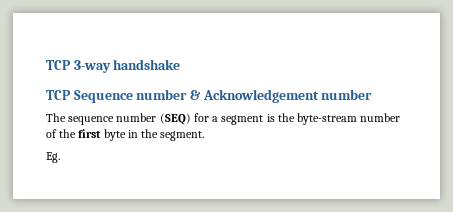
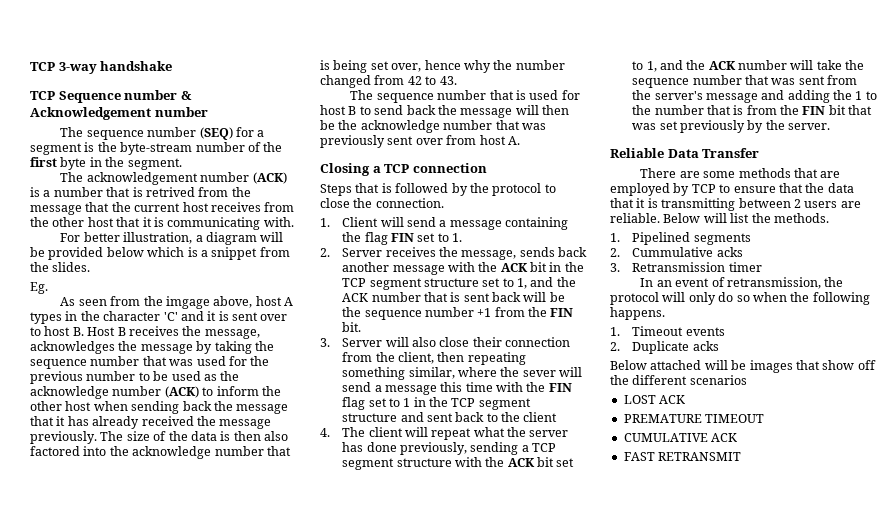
+ The acknowledgement number (ACK) is a number that is retrived from the message that the current host receives from the other host that it is communicating with.
+ For better illustration, a diagram will be provided below which is a snippet from the slides.
  Eg.
+ As seen from the imgage above, host A types in the character 'C' and it is sent over to host B. Host B receives the message, acknowledges the message by taking the sequence number that was used for the previous number to be used as the acknowledge number (ACK) to inform the other host when sending back the message that it has already received the message previously. The size of the data is then also factored into the acknowledge number that is being set over, hence why the number changed from 42 to 43.
+ The sequence number that is used for host B to send back the message will then be the acknowledge number that was previously sent over from host A.
+ Closing a TCP connection
+ Steps that is followed by the protocol to close the connection.
+ 1. Client will send a message containing the flag FIN set to 1.
+ 2. Server receives the message, sends back another message with the ACK bit in the TCP segment structure set to 1, and the ACK number that is sent back will be the sequence number +1 from the FIN bit.
+ 3. Server will also close their connection from the client, then repeating something similar, where the sever will send a message this time with the FIN flag set to 1 in the TCP segment structure and sent back to the client
+ 4. The client will repeat what the server has done previously, sending a TCP segment structure with the ACK bit set to 1, and the ACK number will take the sequence number that was sent from the server's message and adding the 1 to the number that is from the FIN bit that was set previously by the server.
+ Reliable Data Transfer
+ There are some methods that are employed by TCP to ensure that the data that it is transmitting between 2 users are reliable. Below will list the methods.
+ 1. Pipelined segments
+ 2. Cummulative acks
+ 3. Retransmission timer
+ In an event of retransmission, the protocol will only do so when the following happens.
+ 1. Timeout events
+ 2. Duplicate acks
+ Below attached will be images that show off the different scenarios
+ LOST ACK
+ PREMATURE TIMEOUT
+ CUMULATIVE ACK
+ FAST RETRANSMIT

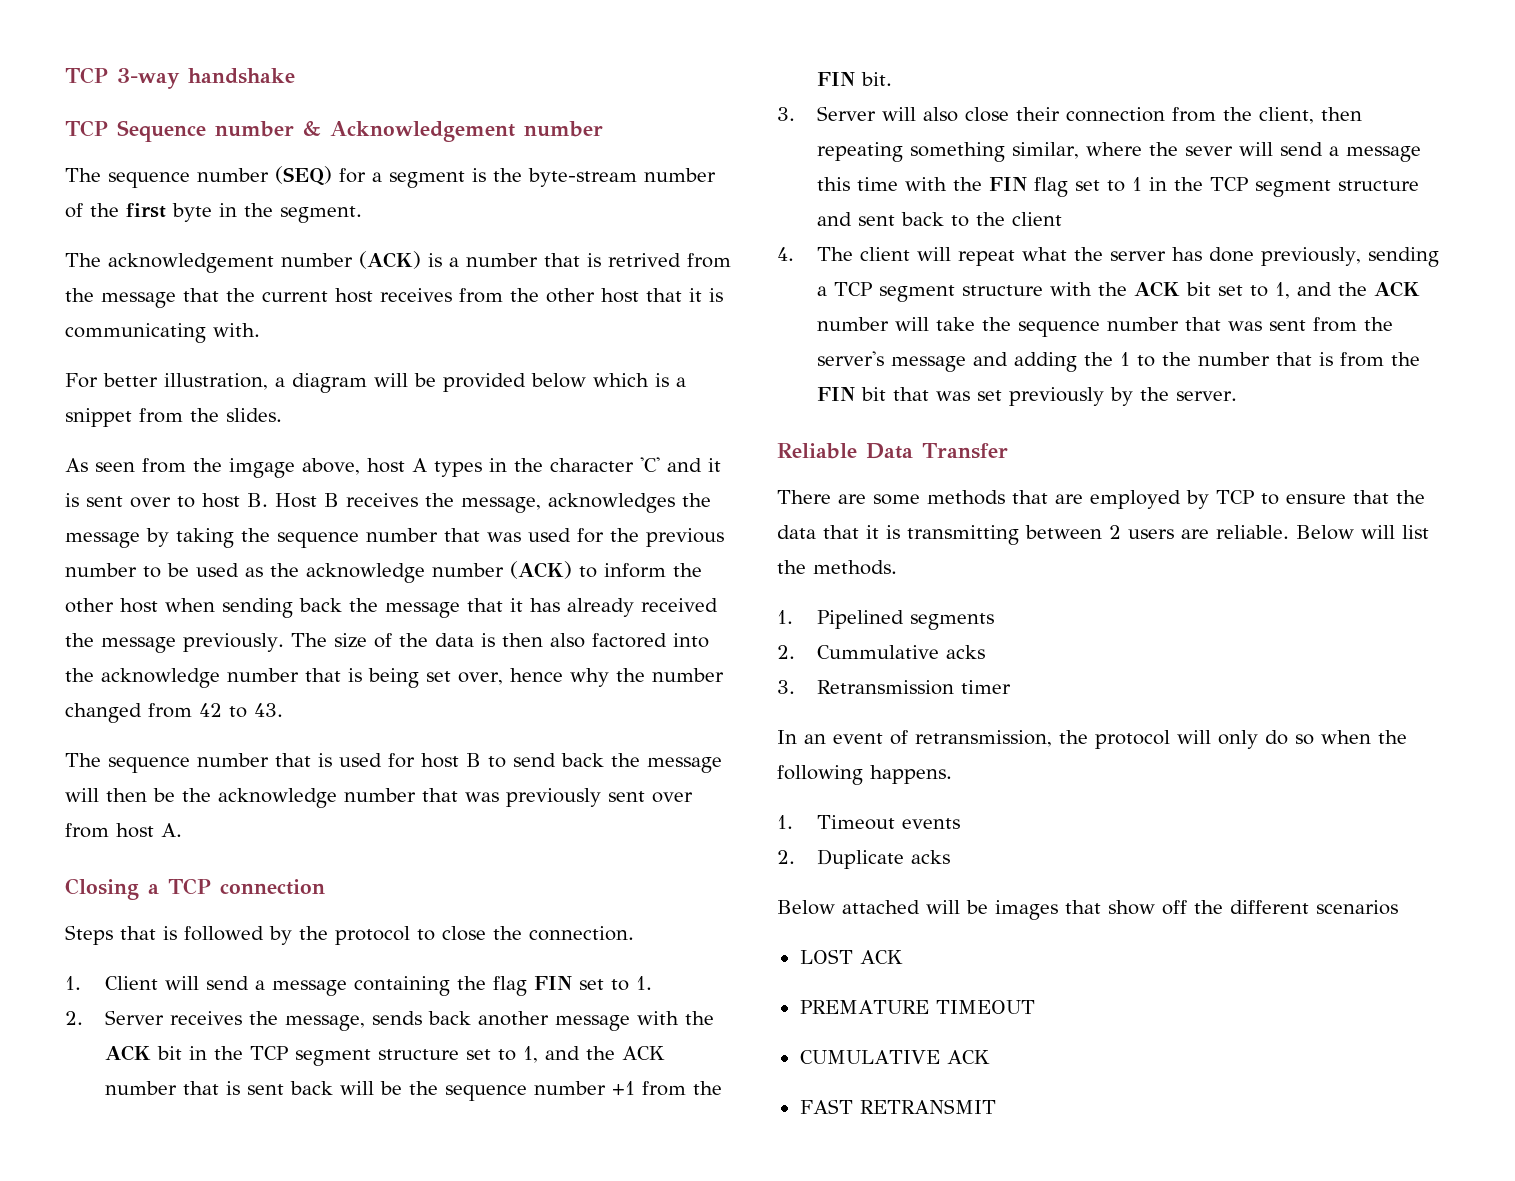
- Eg.

